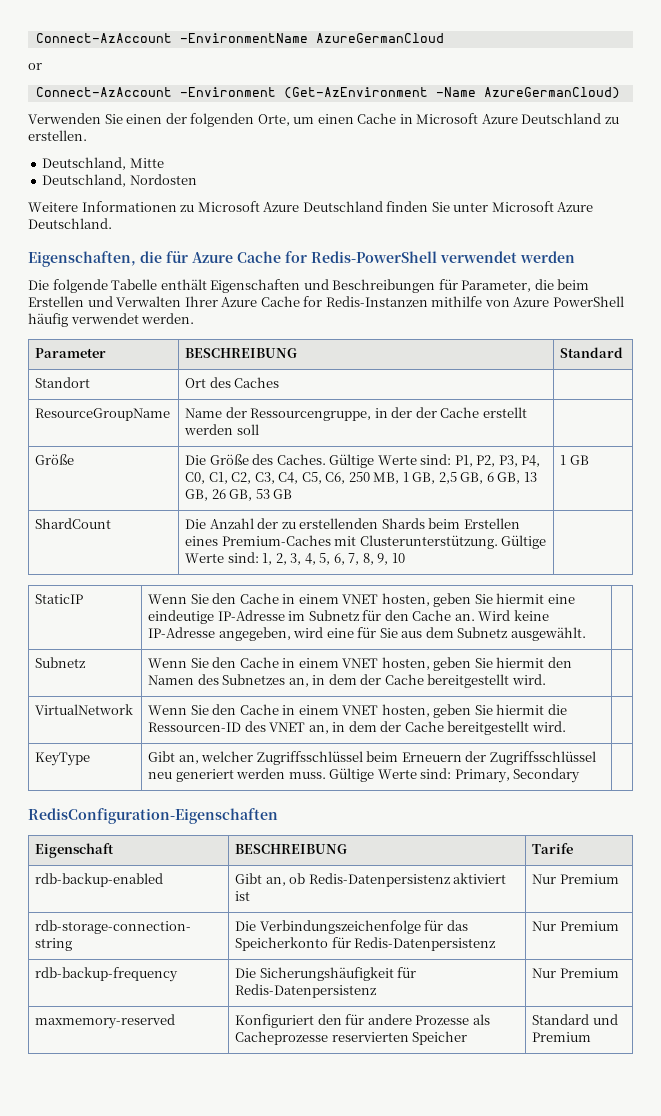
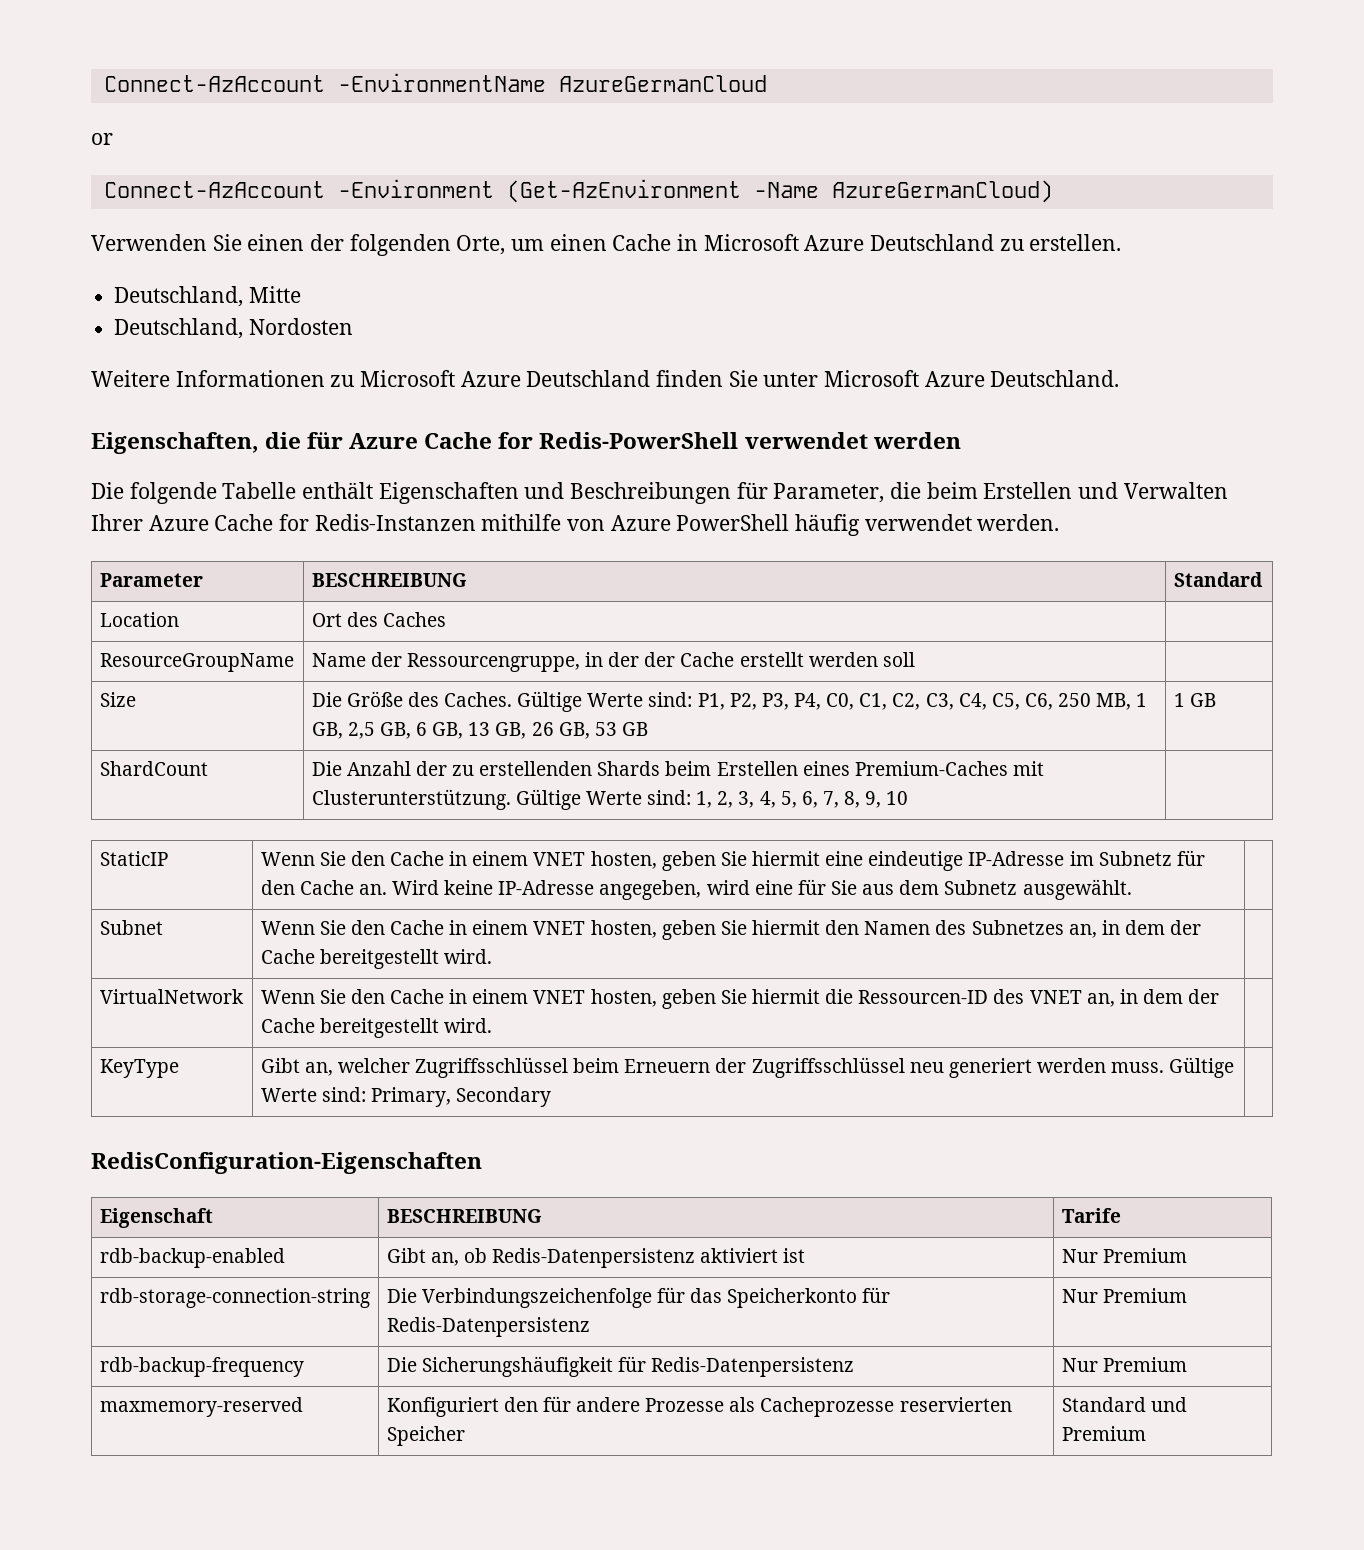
- Standort | Ort des Caches |
+ Location | Ort des Caches |
- Größe | Die Größe des Caches. Gültige Werte sind: P1, P2, P3, P4, C0, C1, C2, C3, C4, C5, C6, 250 MB, 1 GB, 2,5 GB, 6 GB, 13 GB, 26 GB, 53 GB | 1 GB
+ Size | Die Größe des Caches. Gültige Werte sind: P1, P2, P3, P4, C0, C1, C2, C3, C4, C5, C6, 250 MB, 1 GB, 2,5 GB, 6 GB, 13 GB, 26 GB, 53 GB | 1 GB
- Subnetz | Wenn Sie den Cache in einem VNET hosten, geben Sie hiermit den Namen des Subnetzes an, in dem der Cache bereitgestellt wird. |
+ Subnet | Wenn Sie den Cache in einem VNET hosten, geben Sie hiermit den Namen des Subnetzes an, in dem der Cache bereitgestellt wird. |

